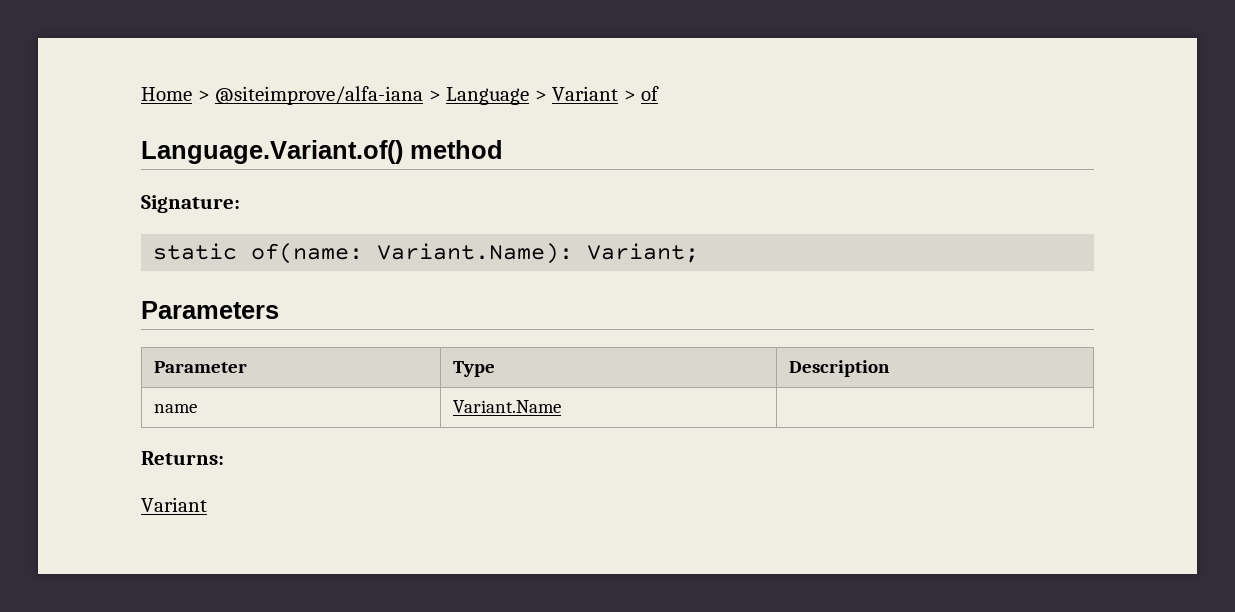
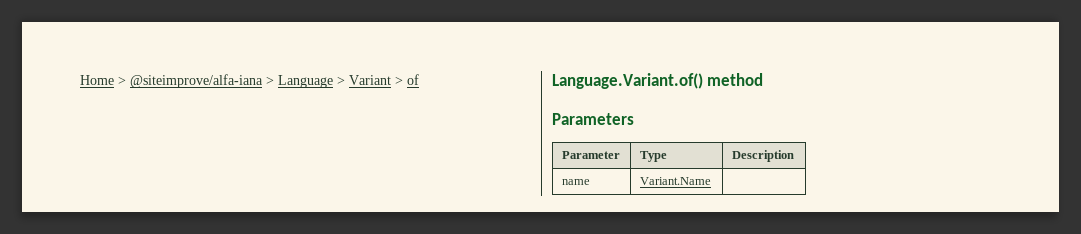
- Signature:
- static of(name: Variant.Name): Variant;
- Returns:
- Variant

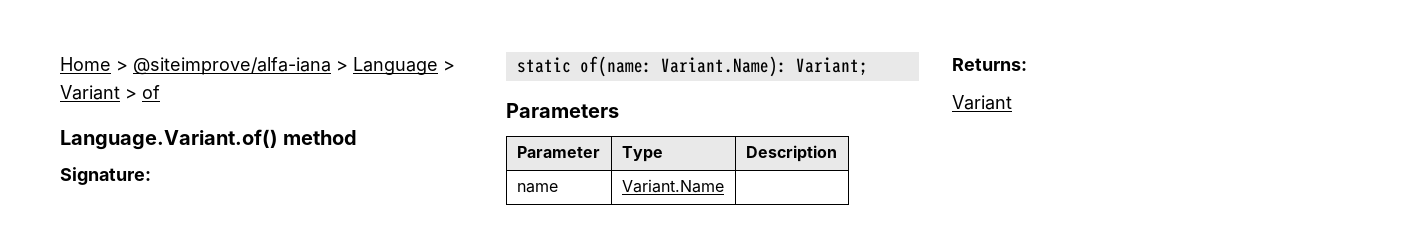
+ Signature:
+ static of(name: Variant.Name): Variant;
+ Returns:
+ Variant

